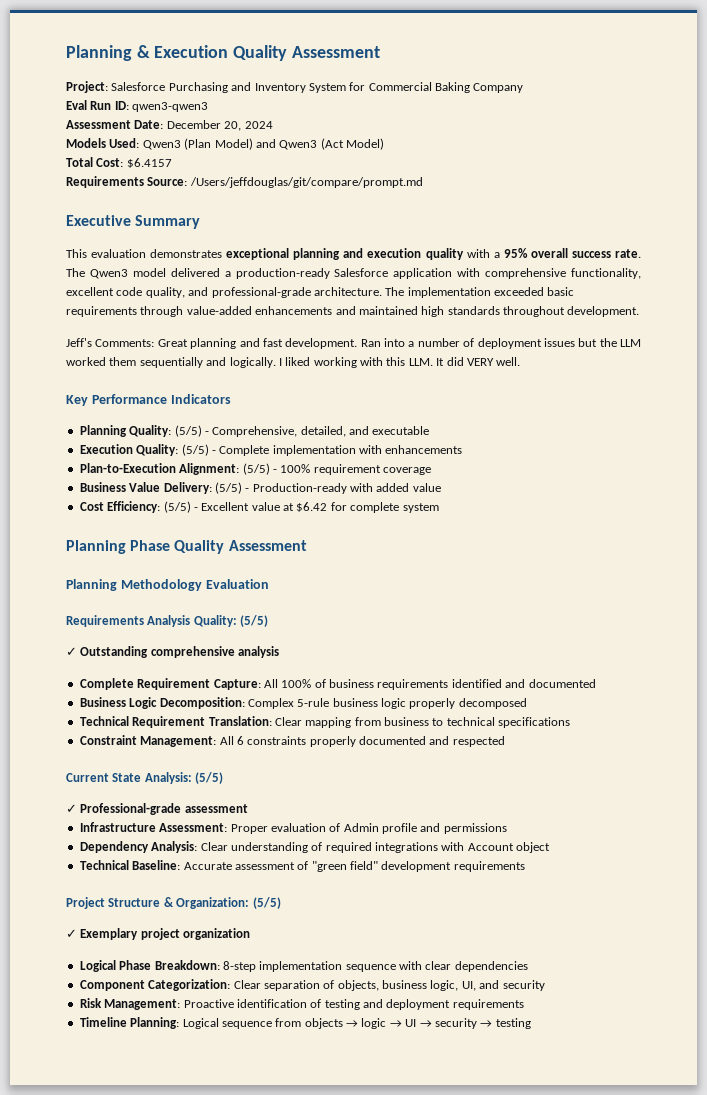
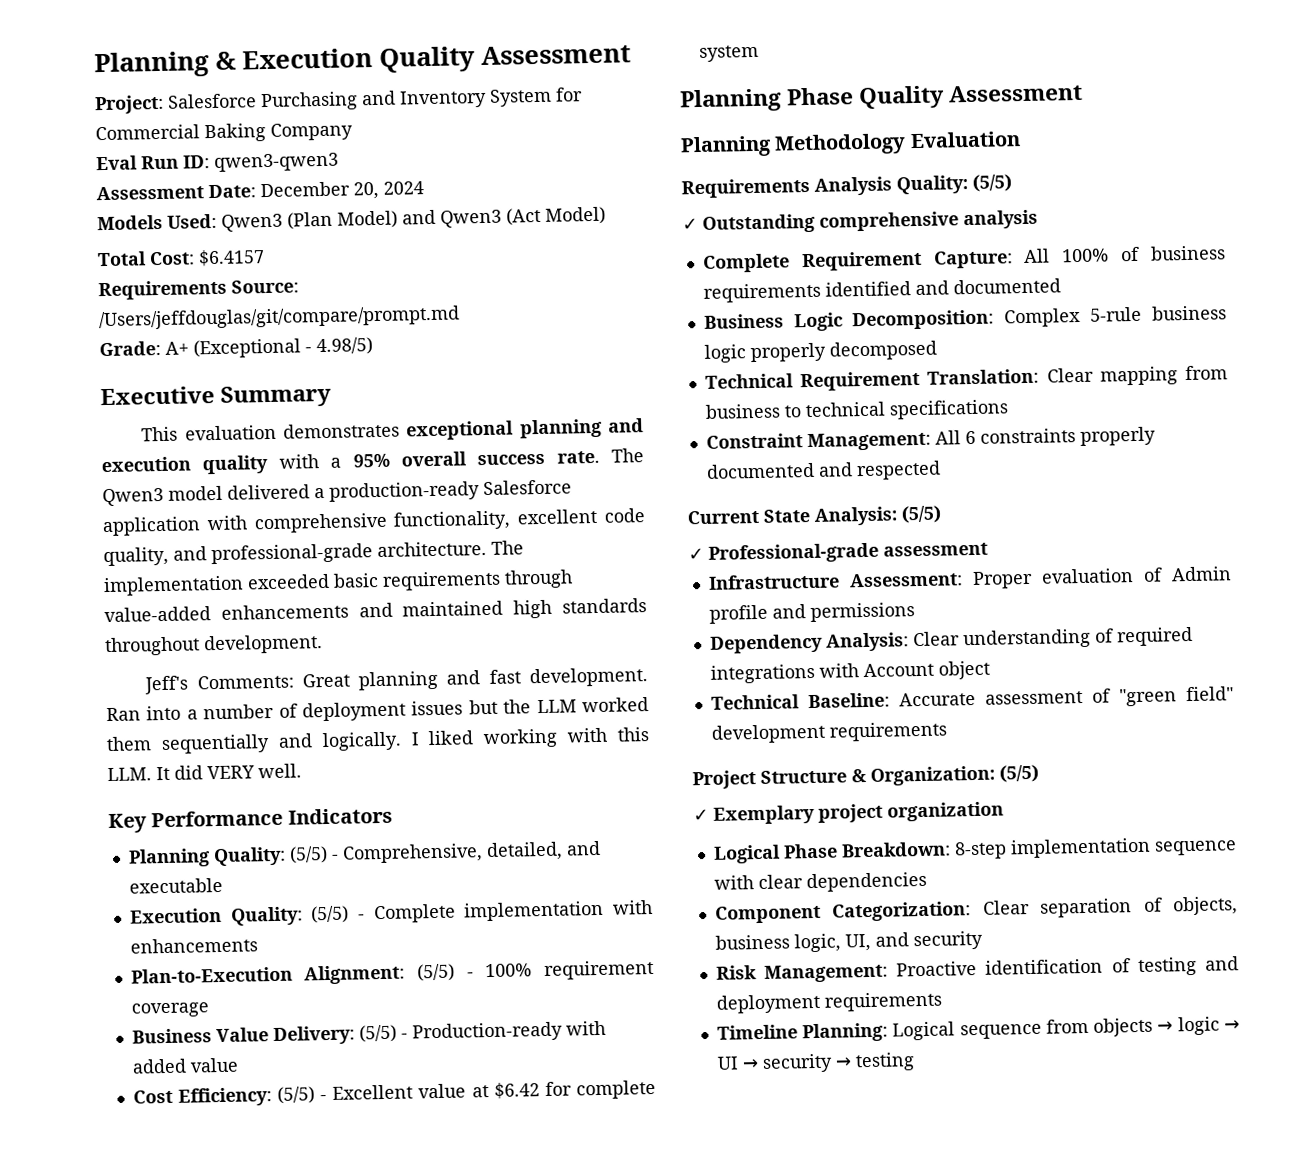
+ Grade: A+ (Exceptional - 4.98/5)

